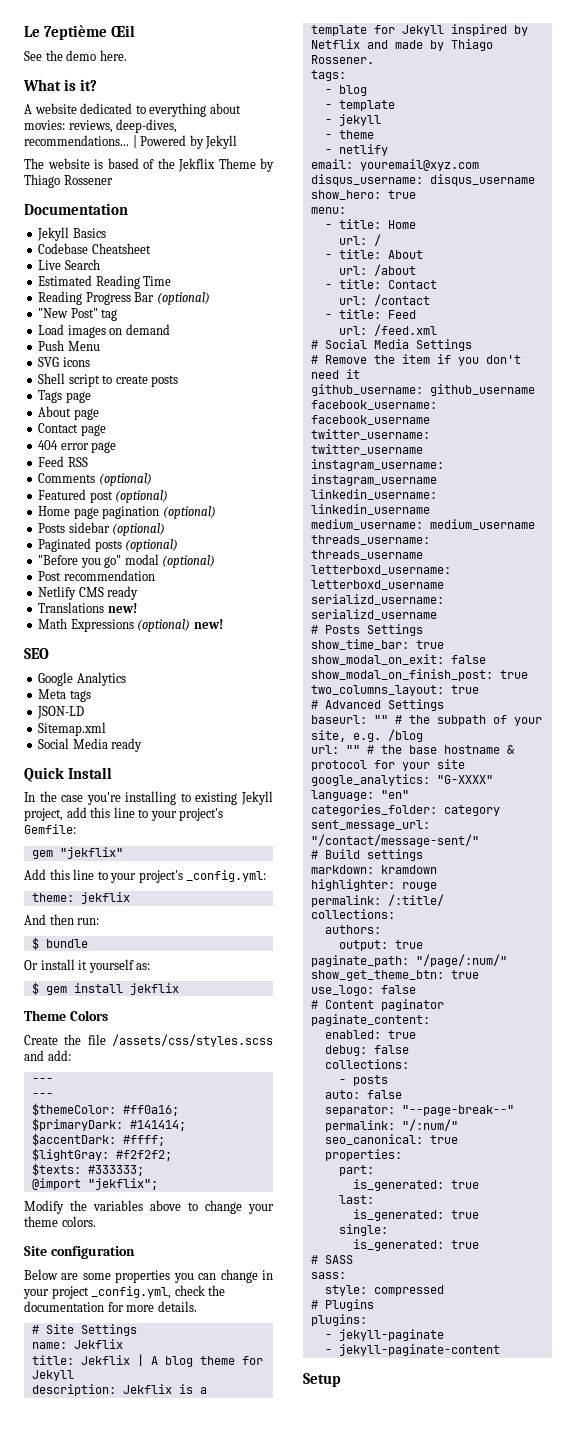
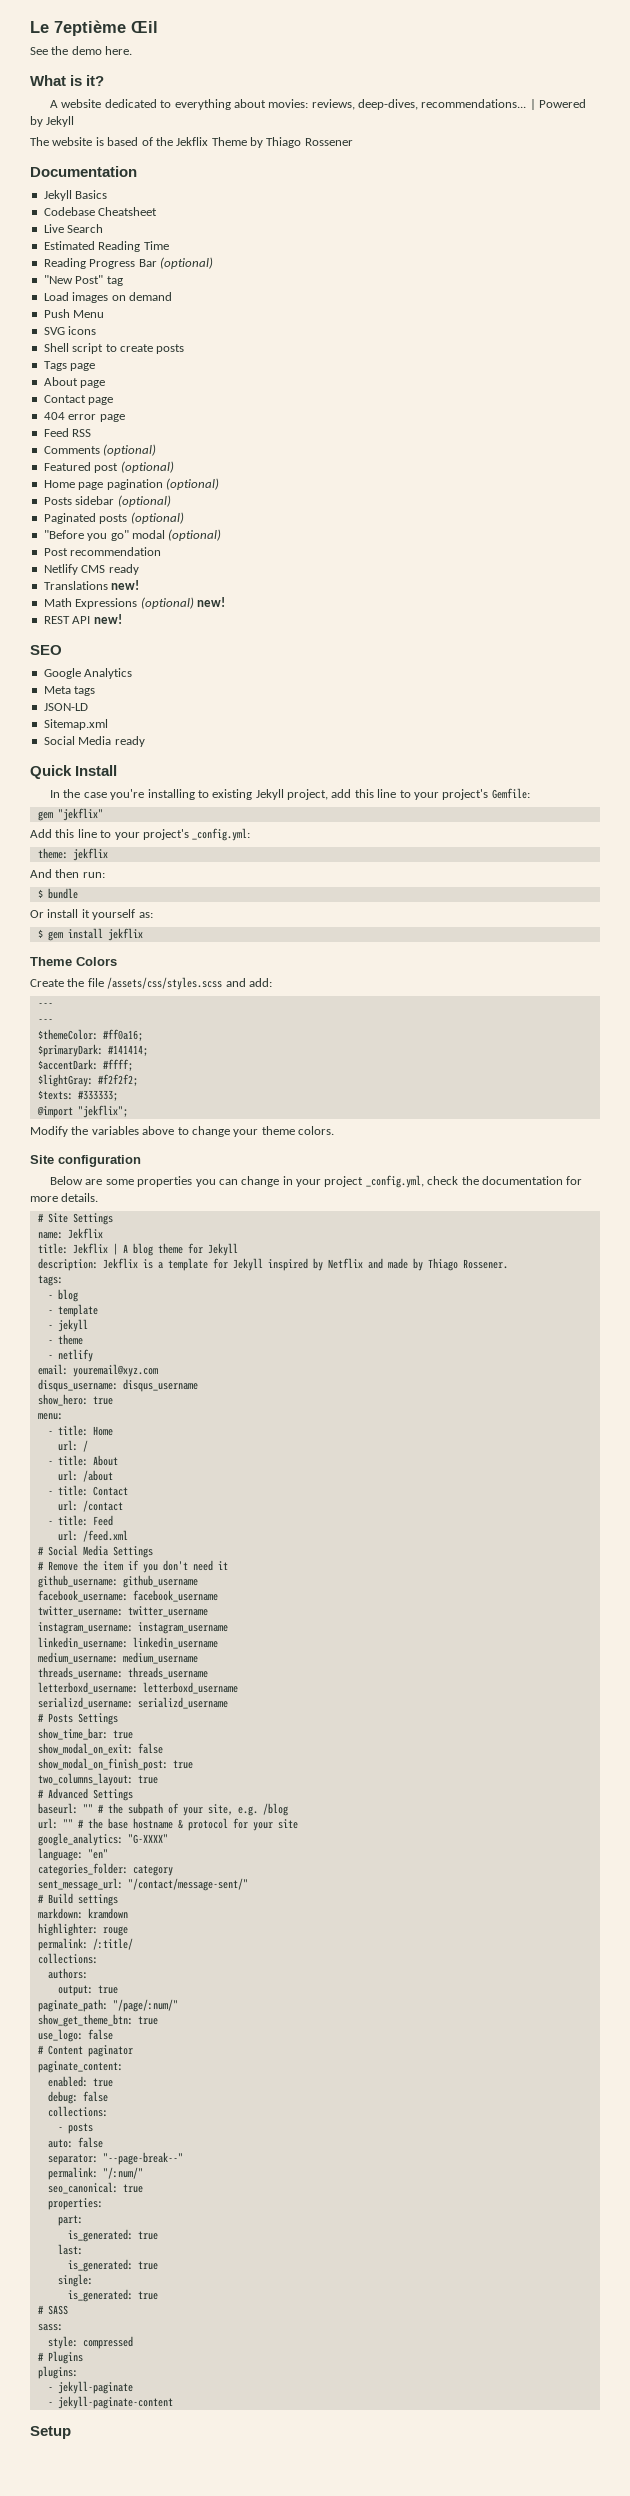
+ REST API new!

